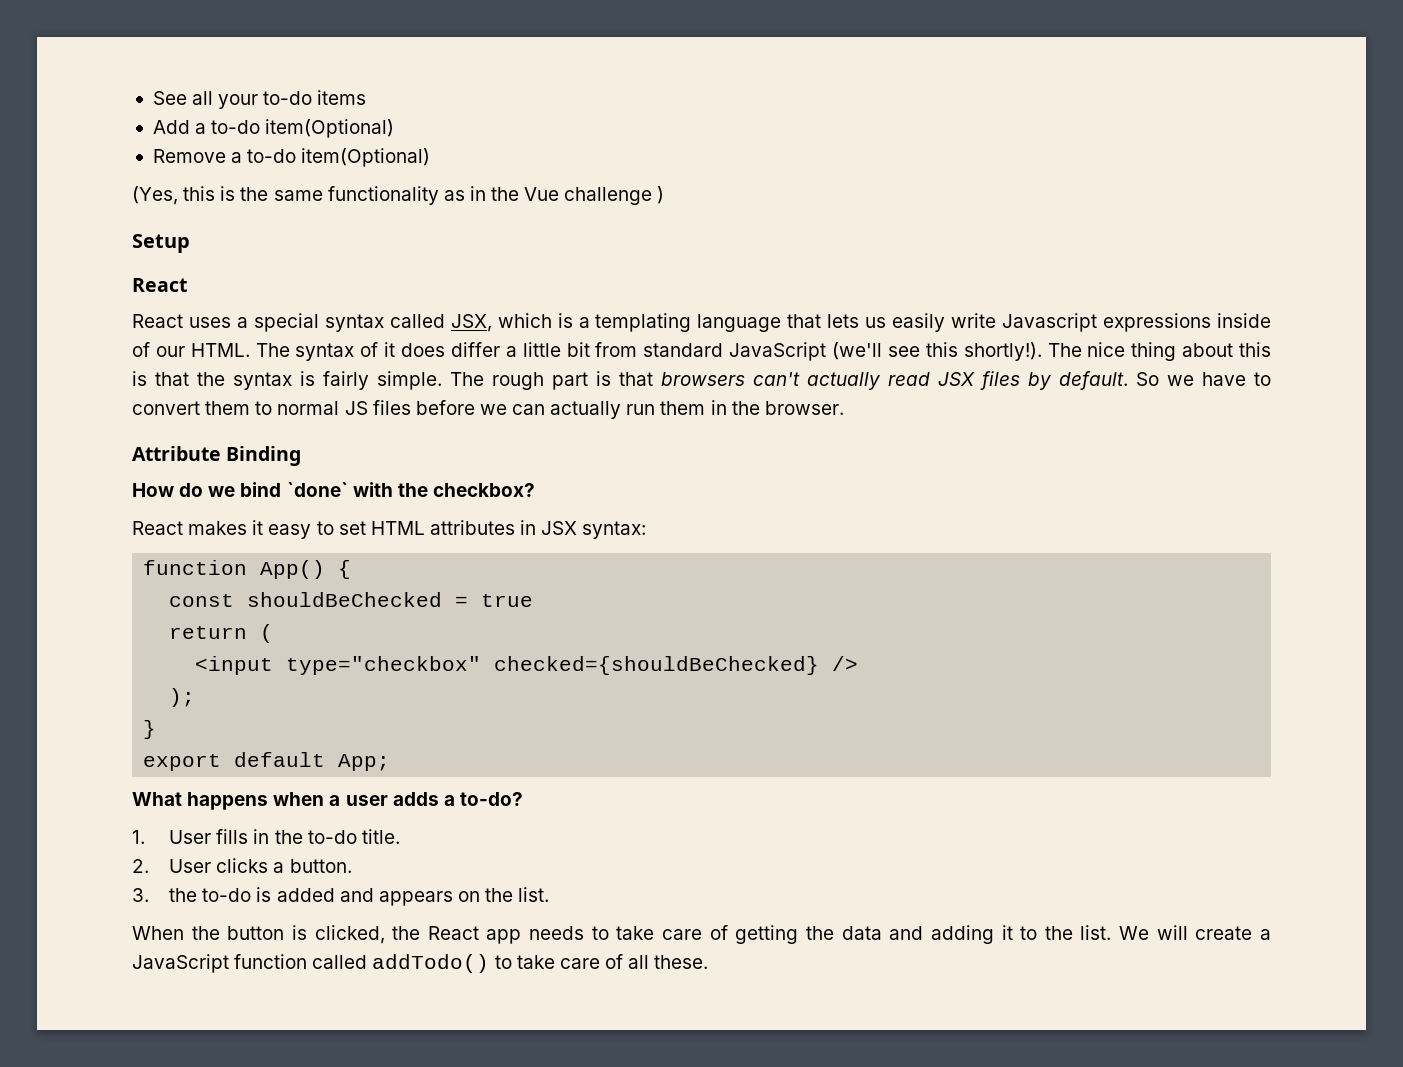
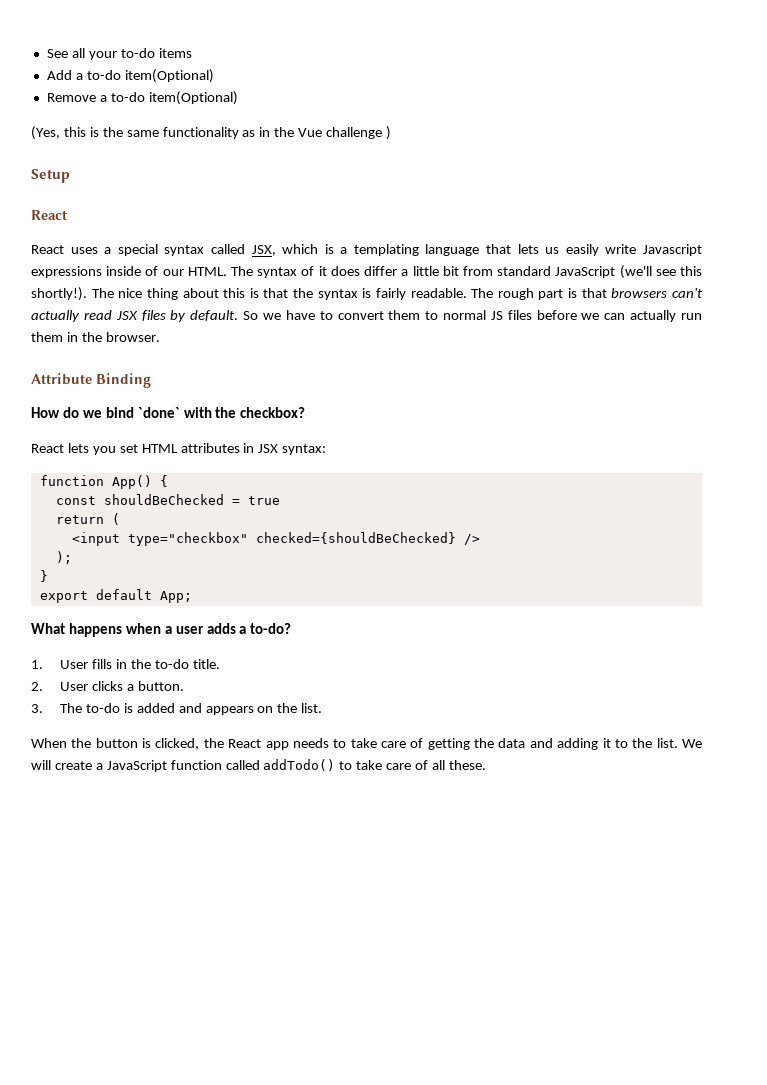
- The nice thing about this is that the syntax is fairly simple.
+ The nice thing about this is that the syntax is fairly readable.
- React makes it easy to set HTML attributes in JSX syntax:
+ React lets you set HTML attributes in JSX syntax:
- 3. the to-do is added and appears on the list.
+ 3. The to-do is added and appears on the list.

